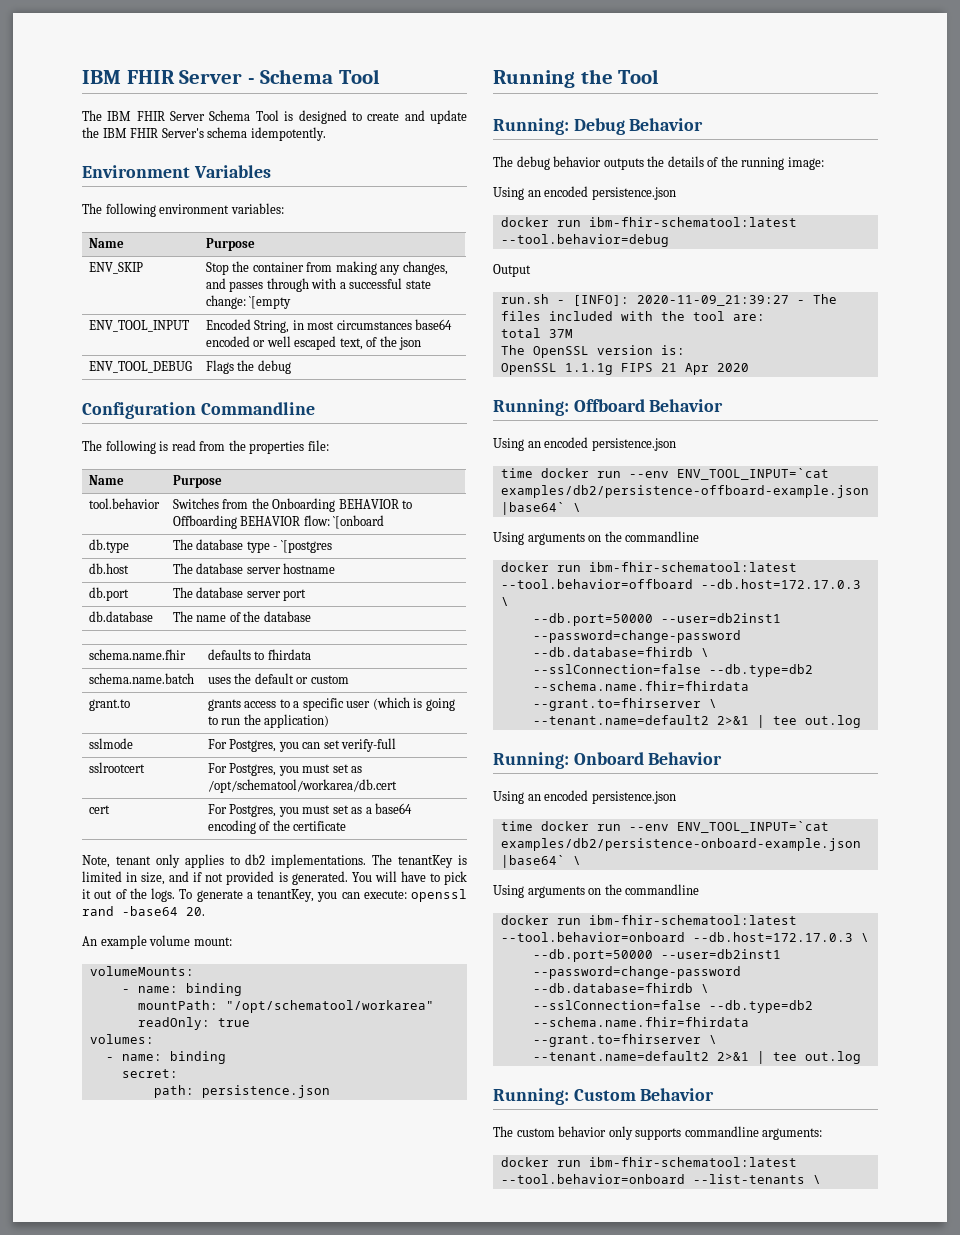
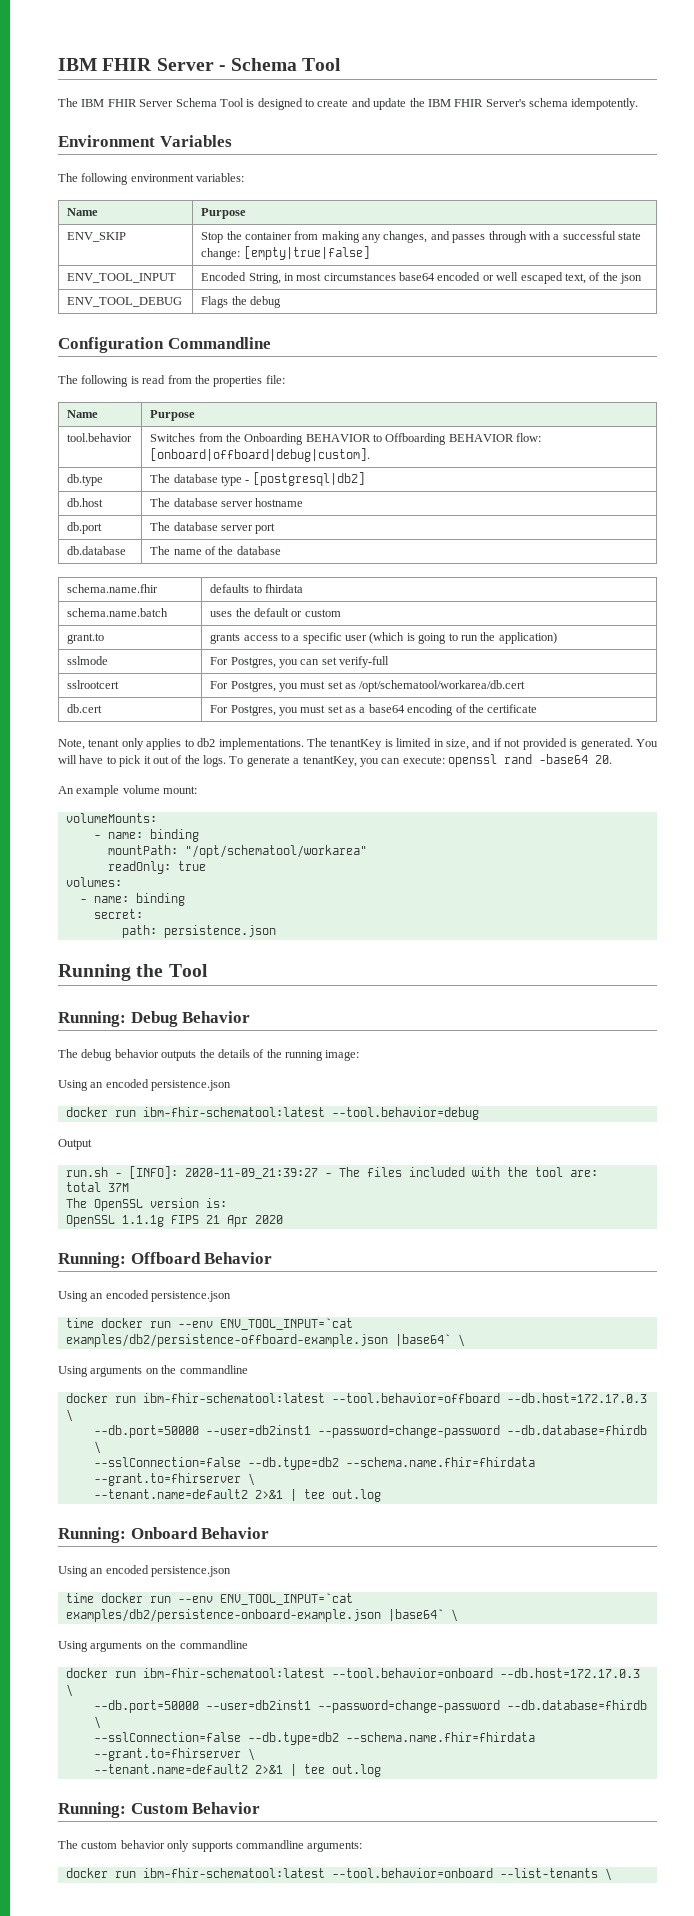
- ENV_SKIP | Stop the container from making any changes, and passes through with a successful state change: `[empty
+ ENV_SKIP | Stop the container from making any changes, and passes through with a successful state change: [empty|true|false]
- tool.behavior | Switches from the Onboarding BEHAVIOR to Offboarding BEHAVIOR flow: `[onboard
+ tool.behavior | Switches from the Onboarding BEHAVIOR to Offboarding BEHAVIOR flow: [onboard|offboard|debug|custom].
- db.type | The database type - `[postgres
+ db.type | The database type - [postgresql|db2]
- cert | For Postgres, you must set as a base64 encoding of the certificate
+ db.cert | For Postgres, you must set as a base64 encoding of the certificate

